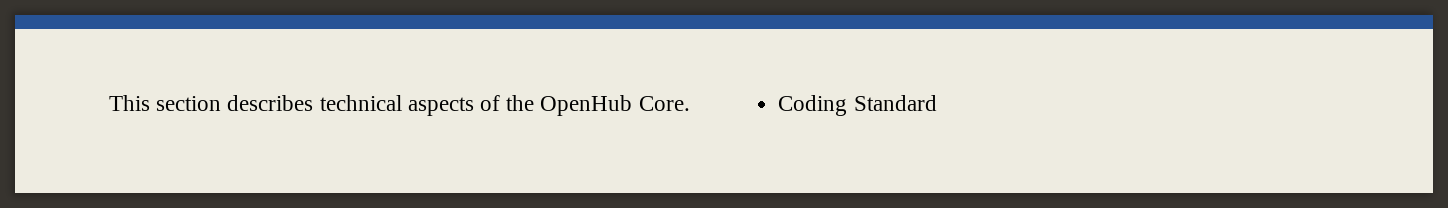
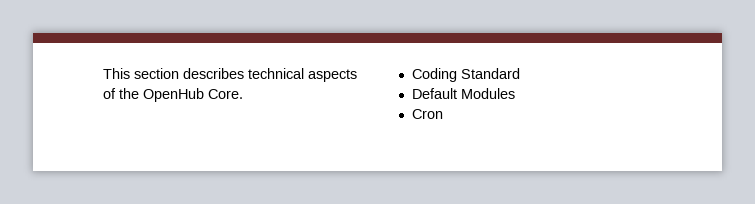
+ Default Modules
+ Cron

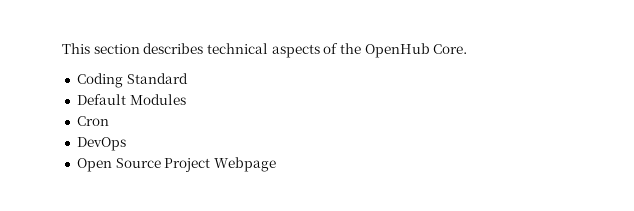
+ DevOps
+ Open Source Project Webpage

